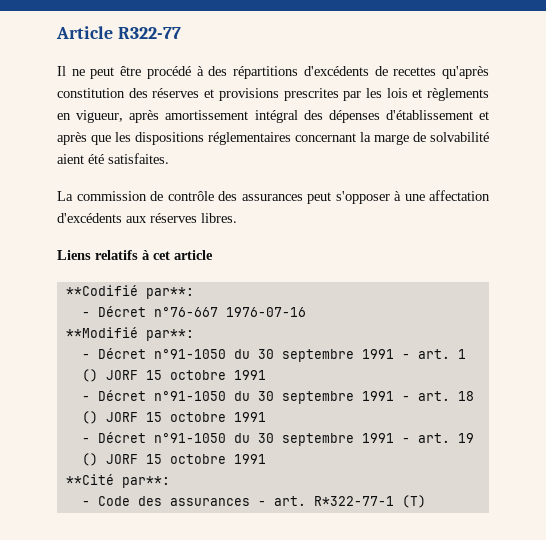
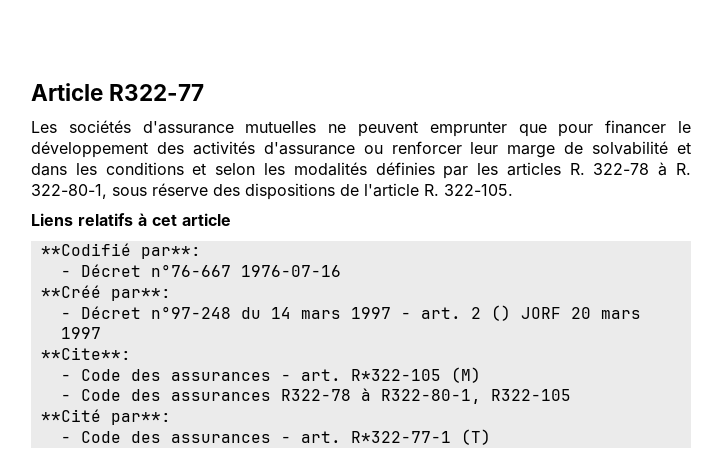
- Il ne peut être procédé à des répartitions d'excédents de recettes qu'après constitution des réserves et provisions prescrites par les lois et règlements en vigueur, après amortissement intégral des dépenses d'établissement et après que les dispositions réglementaires concernant la marge de solvabilité aient été satisfaites.
- La commission de contrôle des assurances peut s'opposer à une affectation d'excédents aux réserves libres.
+ Les sociétés d'assurance mutuelles ne peuvent emprunter que pour financer le développement des activités d'assurance ou renforcer leur marge de solvabilité et dans les conditions et selon les modalités définies par les articles R. 322-78 à R. 322-80-1, sous réserve des dispositions de l'article R. 322-105.
- **Modifié par**:
- - Décret n°91-1050 du 30 septembre 1991 - art. 1 () JORF 15 octobre 1991
- - Décret n°91-1050 du 30 septembre 1991 - art. 18 () JORF 15 octobre 1991
- - Décret n°91-1050 du 30 septembre 1991 - art. 19 () JORF 15 octobre 1991
+ **Créé par**:
+ - Décret n°97-248 du 14 mars 1997 - art. 2 () JORF 20 mars 1997
+ **Cite**:
+ - Code des assurances - art. R*322-105 (M)
+ - Code des assurances R322-78 à R322-80-1, R322-105

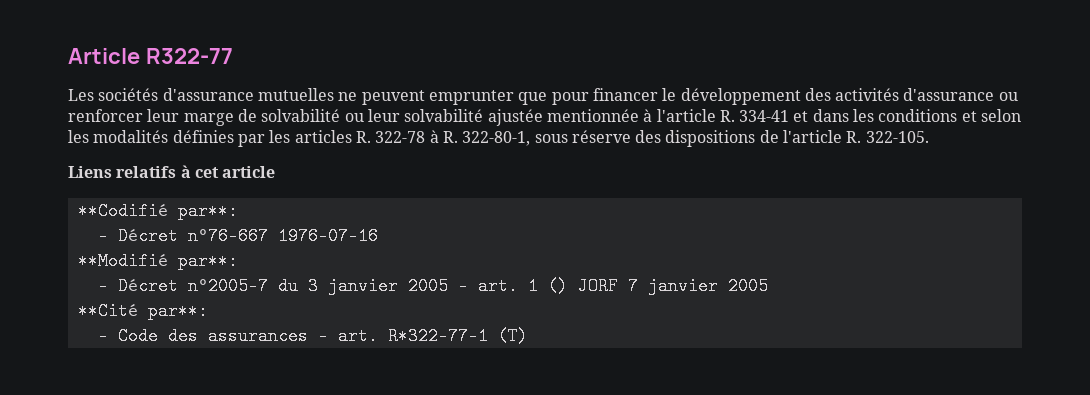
- Les sociétés d'assurance mutuelles ne peuvent emprunter que pour financer le développement des activités d'assurance ou renforcer leur marge de solvabilité et dans les conditions et selon les modalités définies par les articles R. 322-78 à R. 322-80-1, sous réserve des dispositions de l'article R. 322-105.
+ Les sociétés d'assurance mutuelles ne peuvent emprunter que pour financer le développement des activités d'assurance ou renforcer leur marge de solvabilité ou leur solvabilité ajustée mentionnée à l'article R. 334-41 et dans les conditions et selon les modalités définies par les articles R. 322-78 à R. 322-80-1, sous réserve des dispositions de l'article R. 322-105.
- **Créé par**:
- - Décret n°97-248 du 14 mars 1997 - art. 2 () JORF 20 mars 1997
- **Cite**:
- - Code des assurances - art. R*322-105 (M)
- - Code des assurances R322-78 à R322-80-1, R322-105
+ **Modifié par**:
+ - Décret n°2005-7 du 3 janvier 2005 - art. 1 () JORF 7 janvier 2005

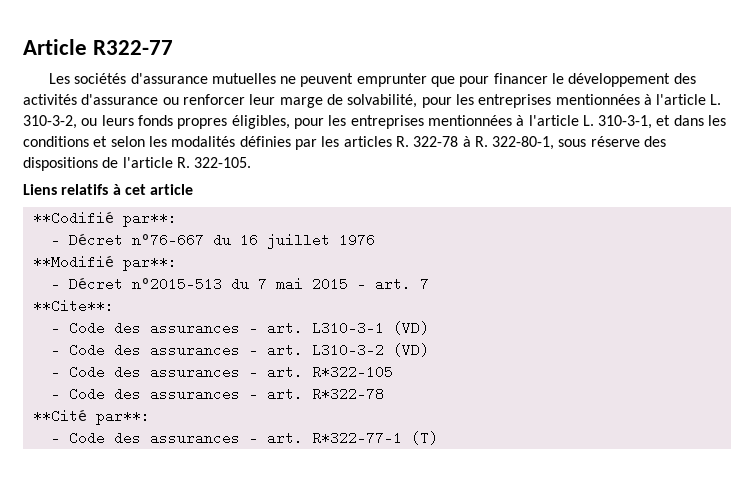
- Les sociétés d'assurance mutuelles ne peuvent emprunter que pour financer le développement des activités d'assurance ou renforcer leur marge de solvabilité ou leur solvabilité ajustée mentionnée à l'article R. 334-41 et dans les conditions et selon les modalités définies par les articles R. 322-78 à R. 322-80-1, sous réserve des dispositions de l'article R. 322-105.
+ Les sociétés d'assurance mutuelles ne peuvent emprunter que pour financer le développement des activités d'assurance ou renforcer leur marge de solvabilité, pour les entreprises mentionnées à l'article L. 310-3-2, ou leurs fonds propres éligibles, pour les entreprises mentionnées à l'article L. 310-3-1, et dans les conditions et selon les modalités définies par les articles R. 322-78 à R. 322-80-1, sous réserve des dispositions de l'article R. 322-105.
- - Décret n°76-667 1976-07-16
+ - Décret n°76-667 du 16 juillet 1976
- - Décret n°2005-7 du 3 janvier 2005 - art. 1 () JORF 7 janvier 2005
+ - Décret n°2015-513 du 7 mai 2015 - art. 7
+ **Cite**:
+ - Code des assurances - art. L310-3-1 (VD)
+ - Code des assurances - art. L310-3-2 (VD)
+ - Code des assurances - art. R*322-105
+ - Code des assurances - art. R*322-78

